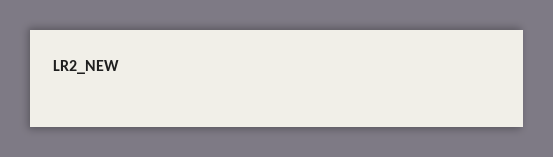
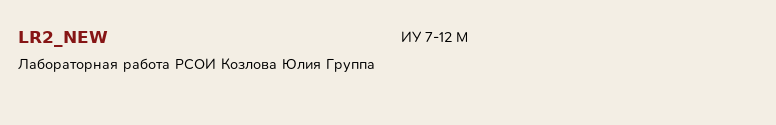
+ Лабораторная работа РСОИ Козлова Юлия Группа ИУ 7-12 М

